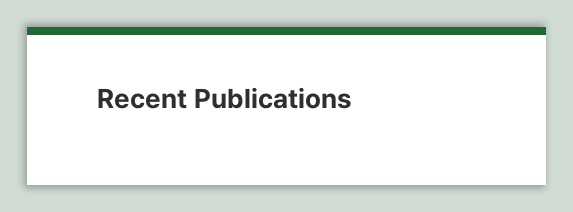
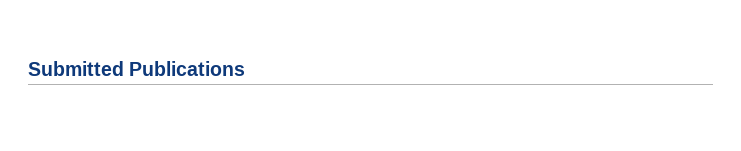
- Recent Publications
+ Submitted Publications

